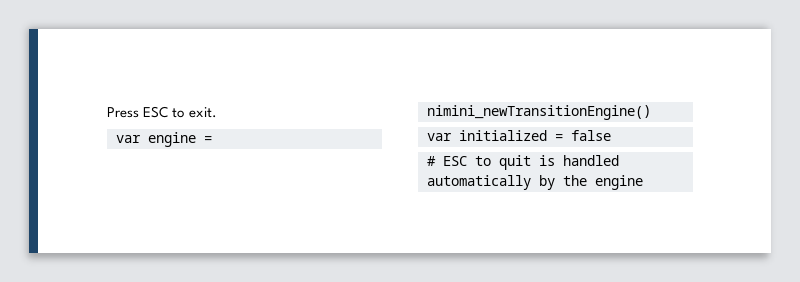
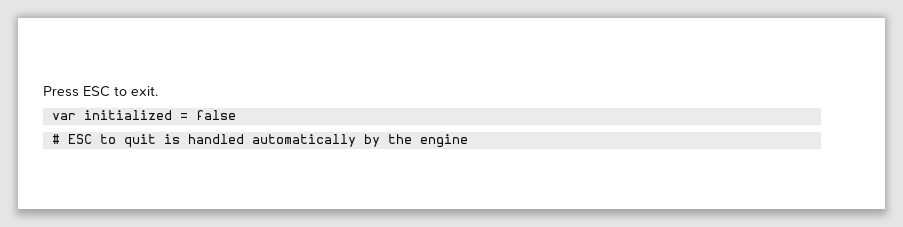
- var engine = nimini_newTransitionEngine()

